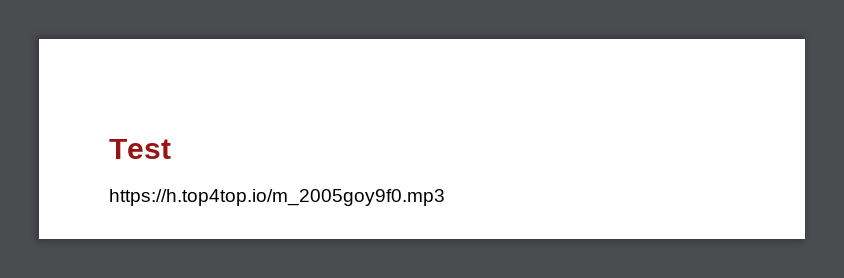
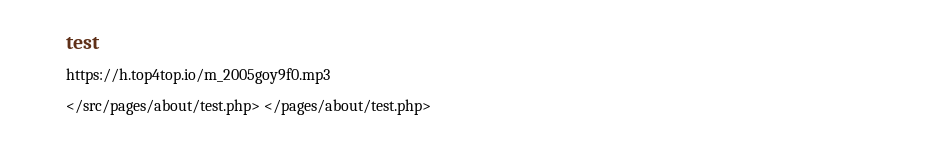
- Test
+ test
+ </src/pages/about/test.php> </pages/about/test.php>

